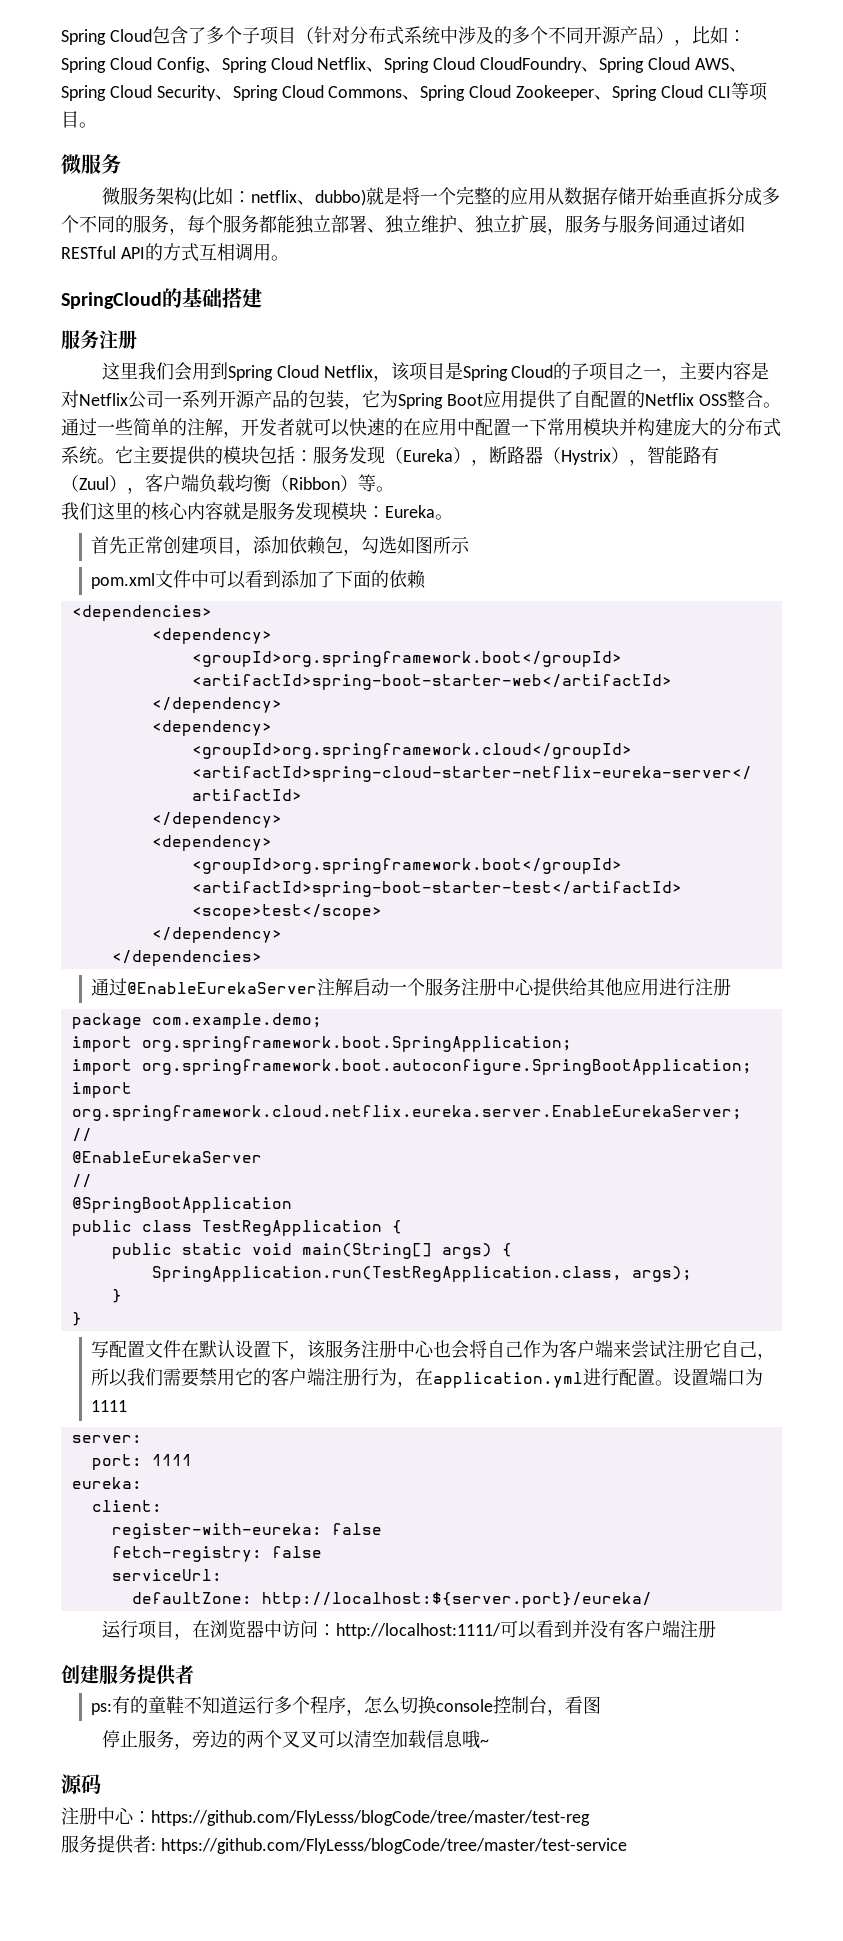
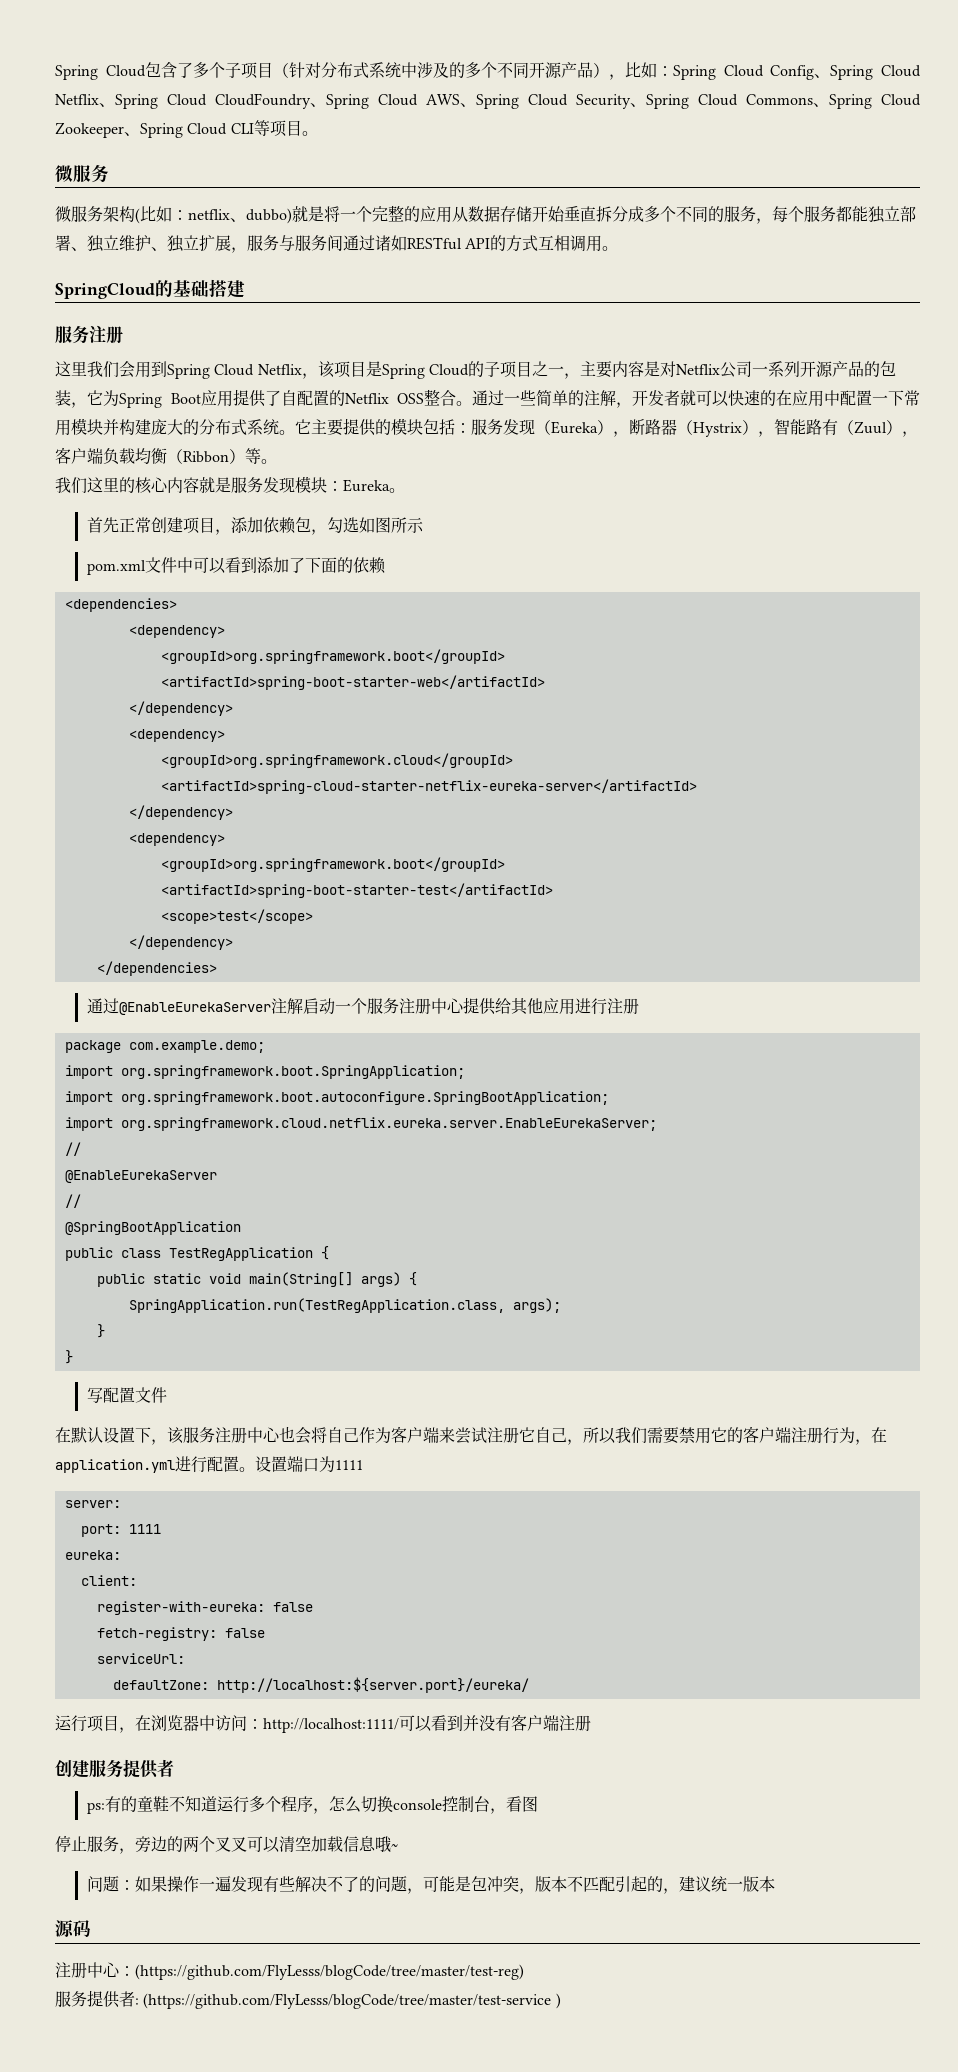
- 写配置文件在默认设置下，该服务注册中心也会将自己作为客户端来尝试注册它自己，所以我们需要禁用它的客户端注册行为，在application.yml进行配置。
+ 写配置文件
+ 在默认设置下，该服务注册中心也会将自己作为客户端来尝试注册它自己，所以我们需要禁用它的客户端注册行为，在application.yml进行配置。
+ 问题：如果操作一遍发现有些解决不了的问题，可能是包冲突，版本不匹配引起的，建议统一版本
- 注册中心：https://github.com/FlyLesss/blogCode/tree/master/test-reg
+ 注册中心：(https://github.com/FlyLesss/blogCode/tree/master/test-reg)
- 服务提供者: https://github.com/FlyLesss/blogCode/tree/master/test-service
+ 服务提供者: (https://github.com/FlyLesss/blogCode/tree/master/test-service )

